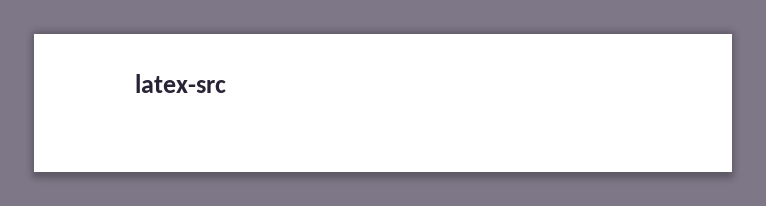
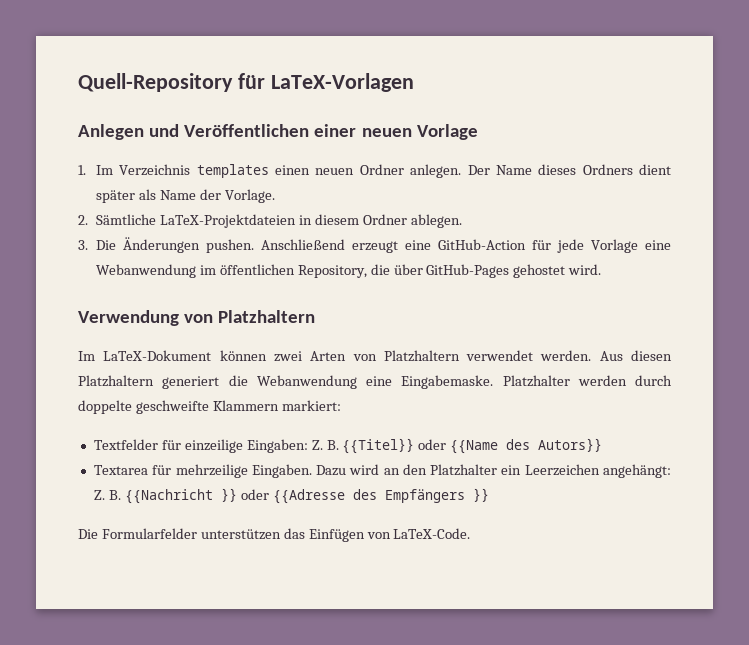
- latex-src
+ Quell-Repository für LaTeX-Vorlagen
+ Anlegen und Veröffentlichen einer neuen Vorlage
+ 1. Im Verzeichnis templates einen neuen Ordner anlegen. Der Name dieses Ordners dient später als Name der Vorlage.
+ 2. Sämtliche LaTeX-Projektdateien in diesem Ordner ablegen.
+ 3. Die Änderungen pushen. Anschließend erzeugt eine GitHub-Action für jede Vorlage eine Webanwendung im öffentlichen Repository, die über GitHub-Pages gehostet wird.
+ Verwendung von Platzhaltern
+ Im LaTeX-Dokument können zwei Arten von Platzhaltern verwendet werden. Aus diesen Platzhaltern generiert die Webanwendung eine Eingabemaske. Platzhalter werden durch doppelte geschweifte Klammern markiert:
+ Textfelder für einzeilige Eingaben: Z. B. {{Titel}} oder {{Name des Autors}}
+ Textarea für mehrzeilige Eingaben. Dazu wird an den Platzhalter ein Leerzeichen angehängt: Z. B. {{Nachricht }} oder {{Adresse des Empfängers }}
+ Die Formularfelder unterstützen das Einfügen von LaTeX-Code.

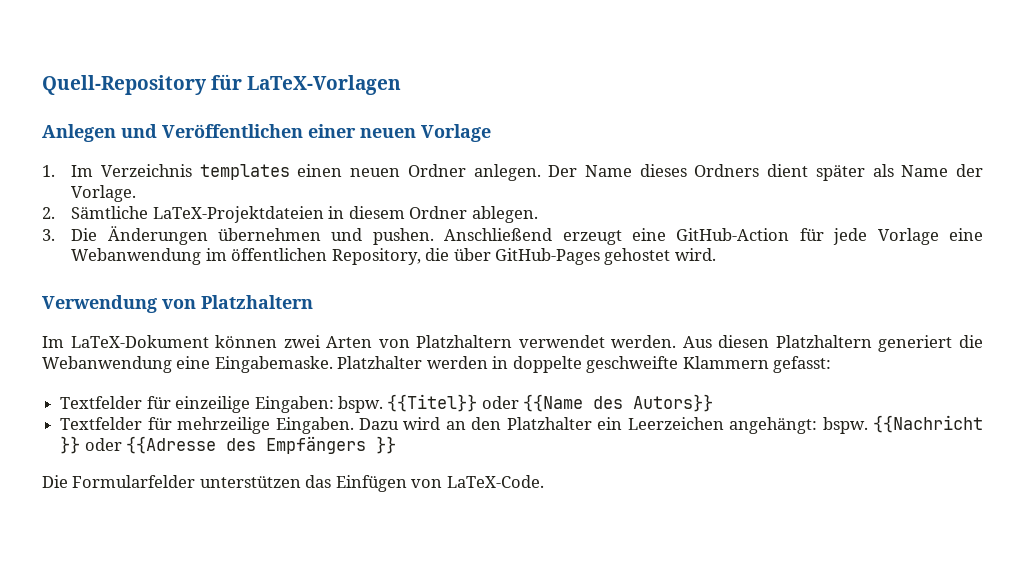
- 3. Die Änderungen pushen.
+ 3. Die Änderungen übernehmen und pushen.
- Platzhalter werden durch doppelte geschweifte Klammern markiert:
+ Platzhalter werden in doppelte geschweifte Klammern gefasst:
- Textfelder für einzeilige Eingaben: Z. B. {{Titel}} oder {{Name des Autors}}
+ Textfelder für einzeilige Eingaben: bspw. {{Titel}} oder {{Name des Autors}}
- Textarea für mehrzeilige Eingaben.
+ Textfelder für mehrzeilige Eingaben.
- Dazu wird an den Platzhalter ein Leerzeichen angehängt: Z. B. {{Nachricht }} oder {{Adresse des Empfängers }}
+ Dazu wird an den Platzhalter ein Leerzeichen angehängt: bspw. {{Nachricht }} oder {{Adresse des Empfängers }}

